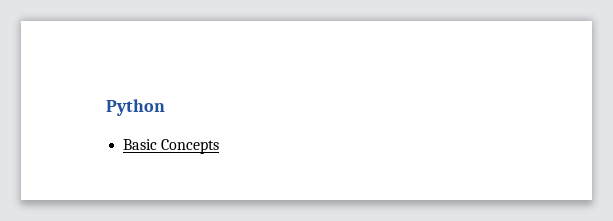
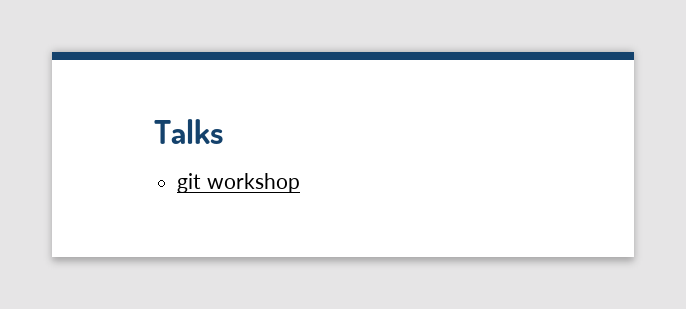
- Python
- Basic Concepts
+ Talks
+ git workshop

